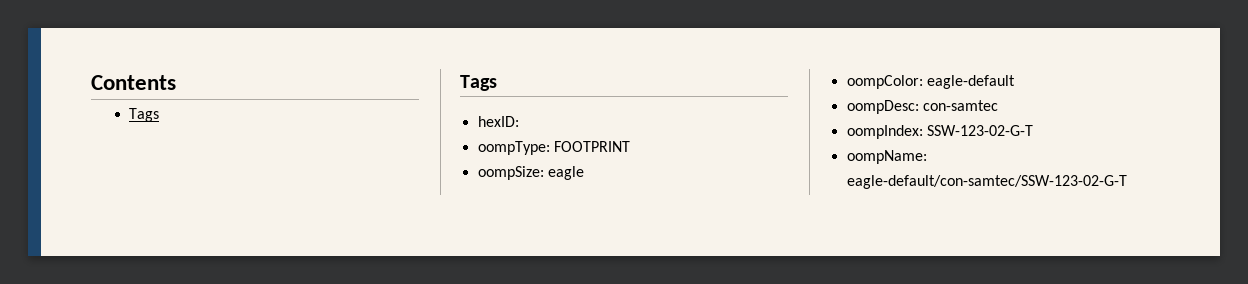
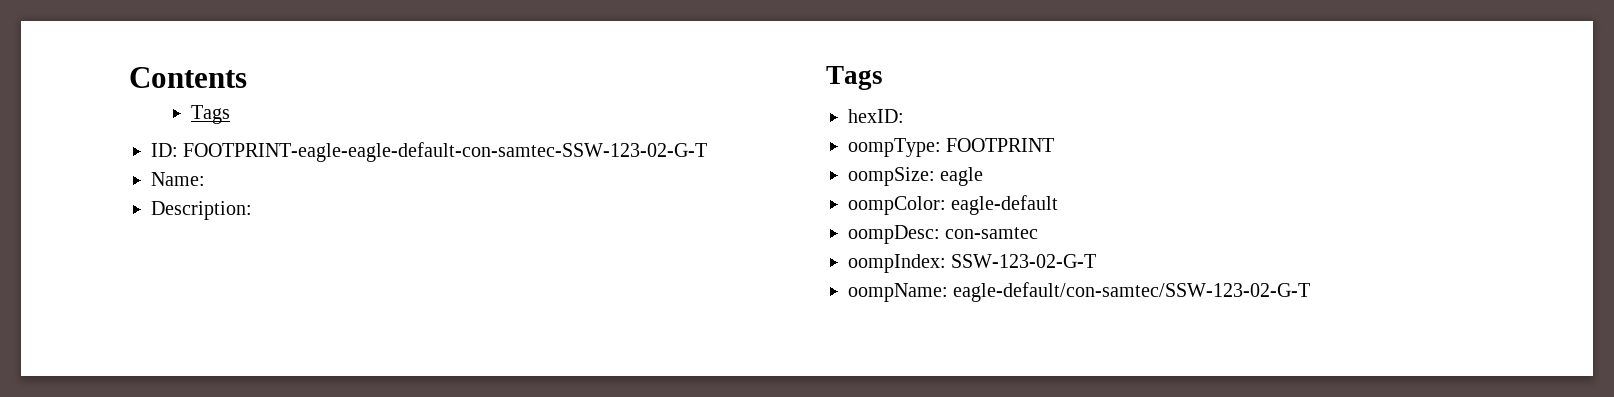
+ ID: FOOTPRINT-eagle-eagle-default-con-samtec-SSW-123-02-G-T
+ Name:
+ Description:

